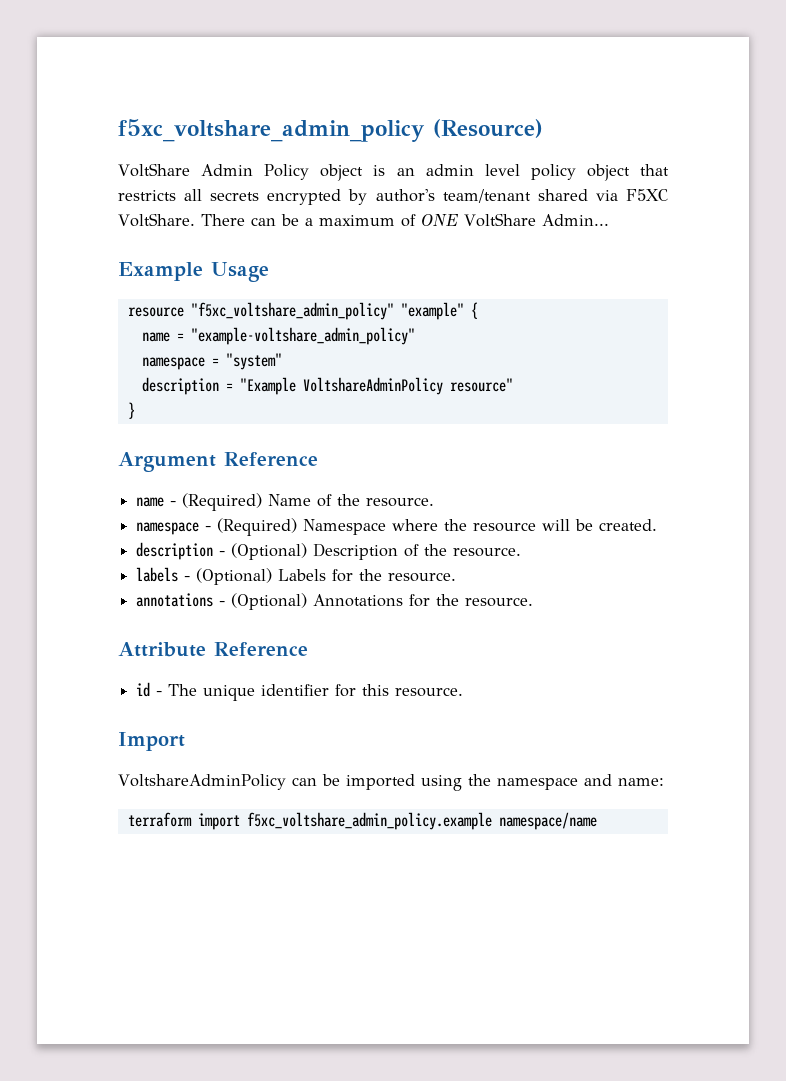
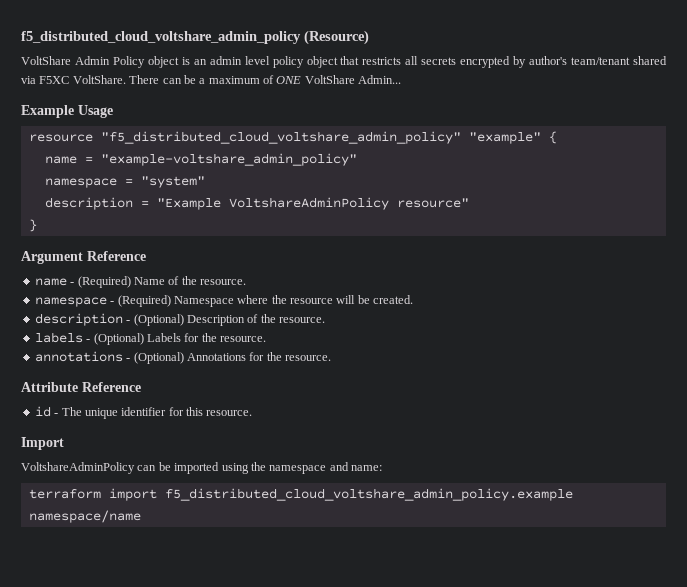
- f5xc_voltshare_admin_policy (Resource)
+ f5_distributed_cloud_voltshare_admin_policy (Resource)
- resource "f5xc_voltshare_admin_policy" "example" {
+ resource "f5_distributed_cloud_voltshare_admin_policy" "example" {
- terraform import f5xc_voltshare_admin_policy.example namespace/name
+ terraform import f5_distributed_cloud_voltshare_admin_policy.example namespace/name

